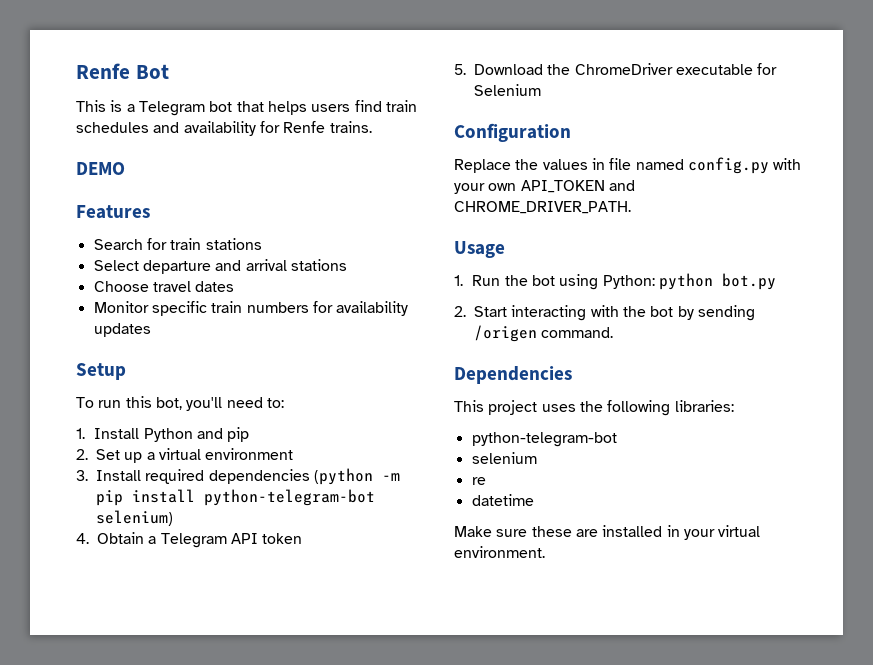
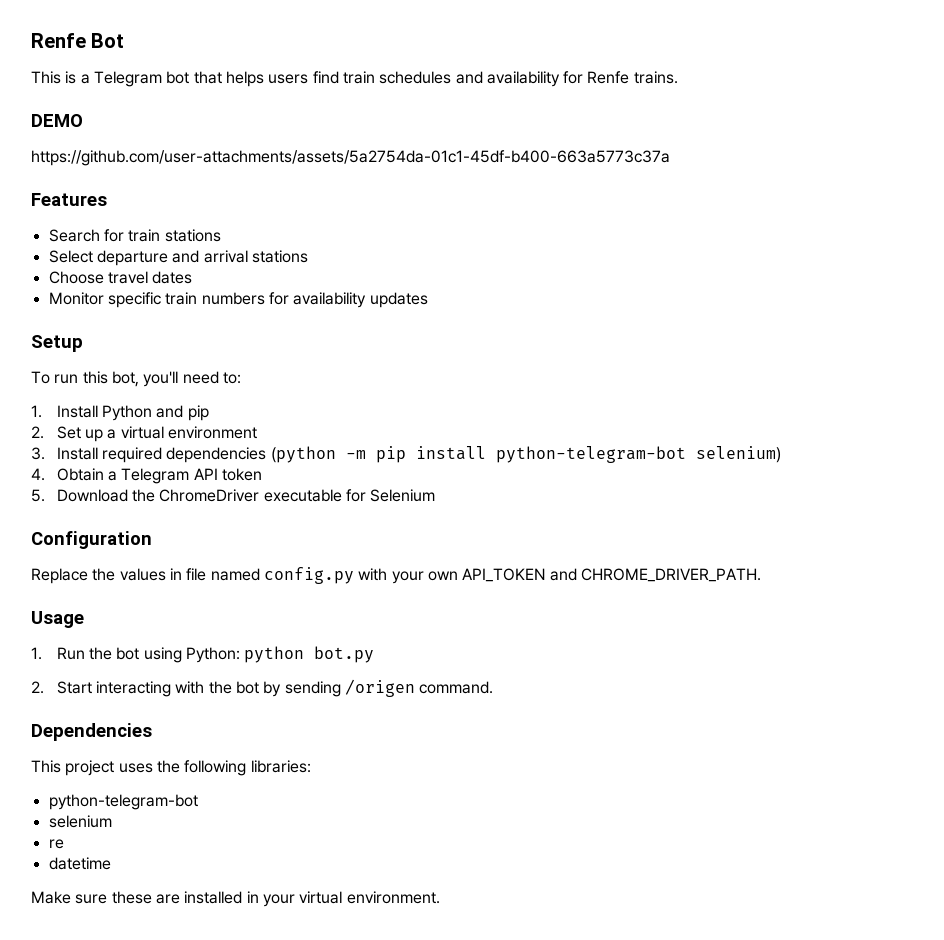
+ https://github.com/user-attachments/assets/5a2754da-01c1-45df-b400-663a5773c37a

